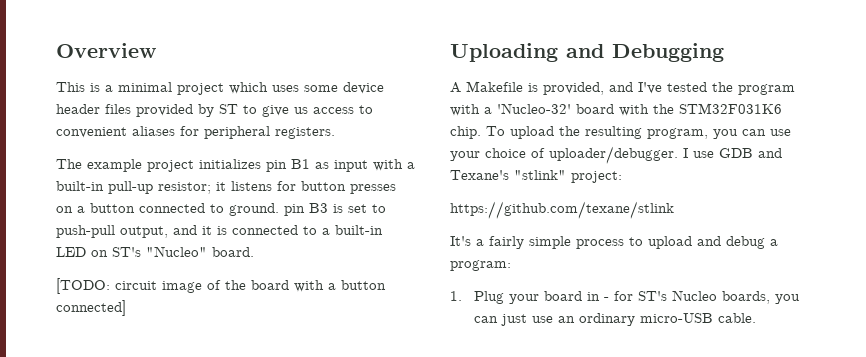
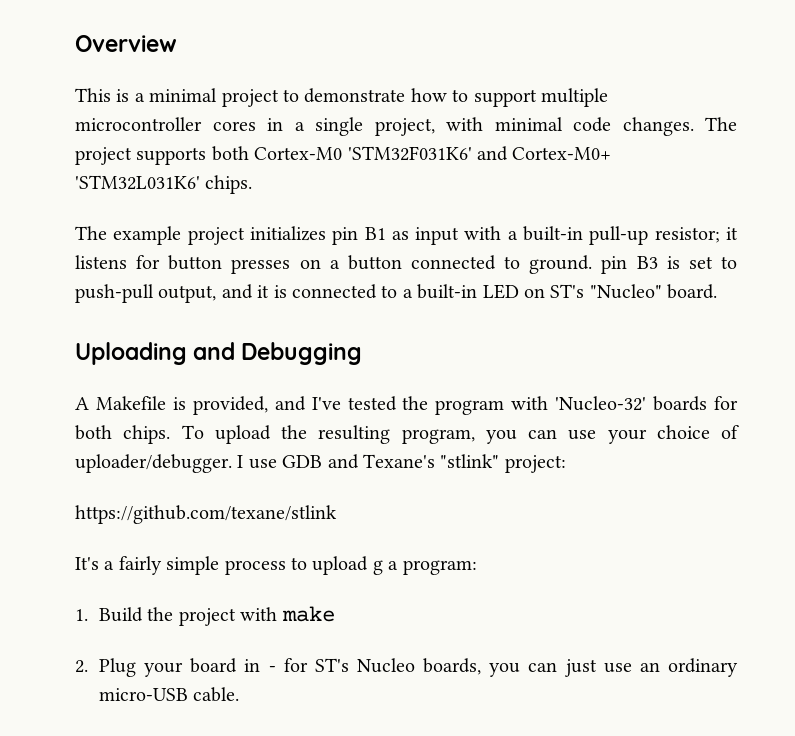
- This is a minimal project which uses some device header files provided by ST to give us access to convenient aliases for peripheral registers.
+ This is a minimal project to demonstrate how to support multiple microcontroller cores in a single project, with minimal code changes. The project supports both Cortex-M0 'STM32F031K6' and Cortex-M0+ 'STM32L031K6' chips.
- [TODO: circuit image of the board with a button connected]
- A Makefile is provided, and I've tested the program with a 'Nucleo-32' board with the STM32F031K6 chip.
+ A Makefile is provided, and I've tested the program with 'Nucleo-32' boards for both chips.
- It's a fairly simple process to upload and debug a program:
+ It's a fairly simple process to upload g a program:
- 1. Plug your board in - for ST's Nucleo boards, you can just use an ordinary micro-USB cable.
+ 1. Build the project with make
+ 2. Plug your board in - for ST's Nucleo boards, you can just use an ordinary micro-USB cable.

